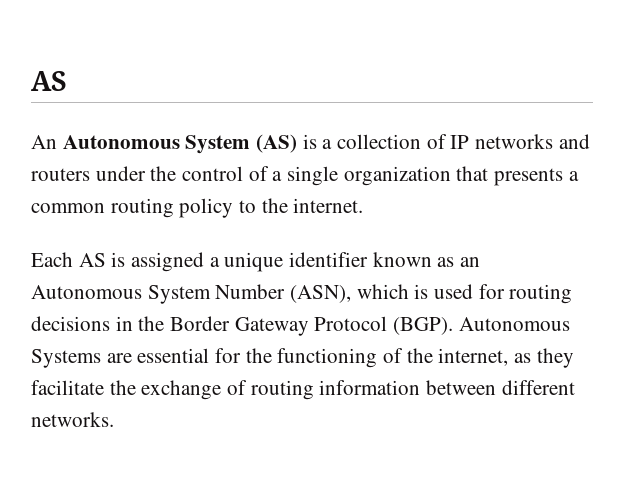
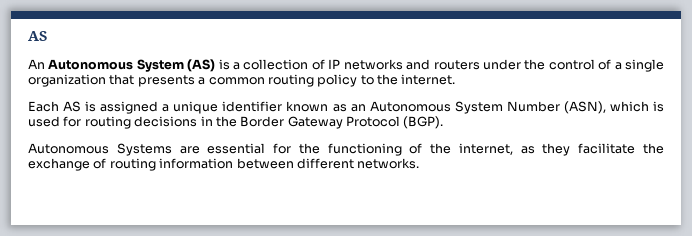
- Each AS is assigned a unique identifier known as an Autonomous System Number (ASN), which is used for routing decisions in the Border Gateway Protocol (BGP). Autonomous Systems are essential for the functioning of the internet, as they facilitate the exchange of routing information between different networks.
+ Each AS is assigned a unique identifier known as an Autonomous System Number (ASN), which is used for routing decisions in the Border Gateway Protocol (BGP).
+ Autonomous Systems are essential for the functioning of the internet, as they facilitate the exchange of routing information between different networks.

